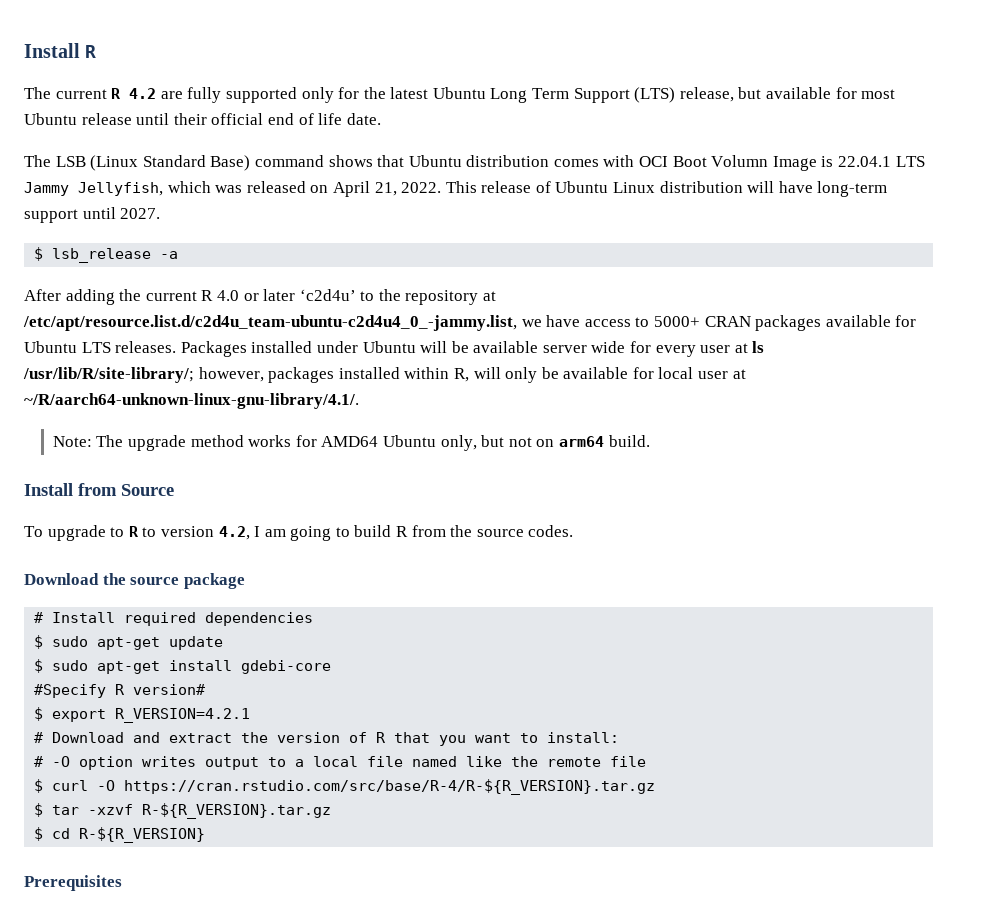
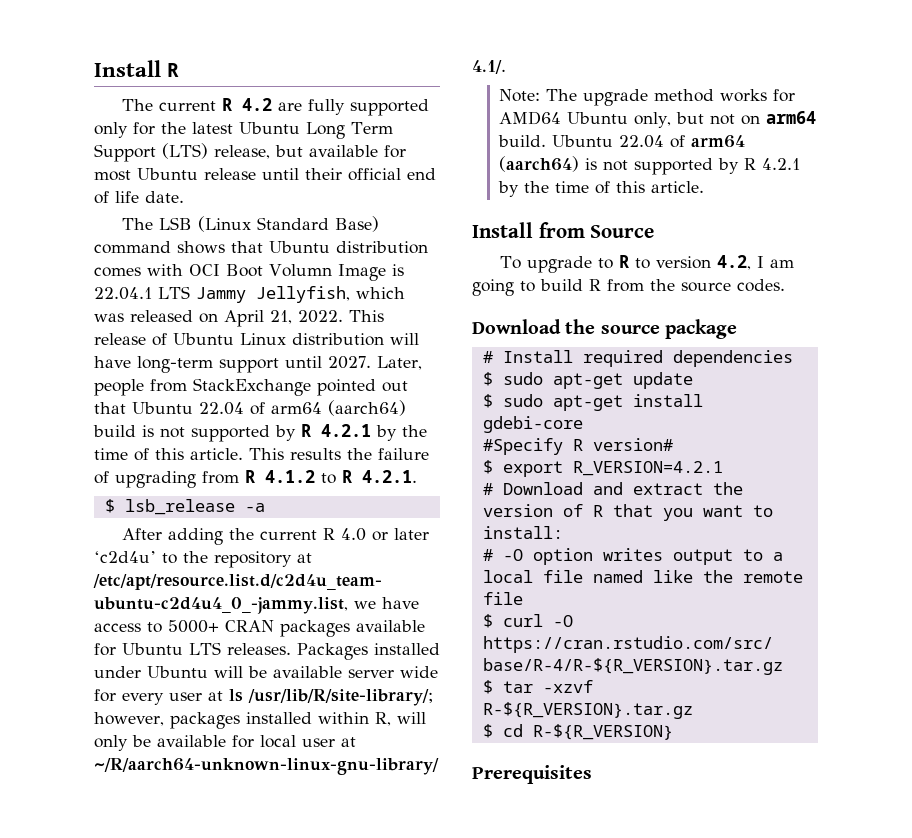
+ Later, people from StackExchange pointed out that Ubuntu 22.04 of arm64 (aarch64) build is not supported by R 4.2.1 by the time of this article. This results the failure of upgrading from R 4.1.2 to R 4.2.1.
+ Ubuntu 22.04 of arm64 (aarch64) is not supported by R 4.2.1 by the time of this article.

